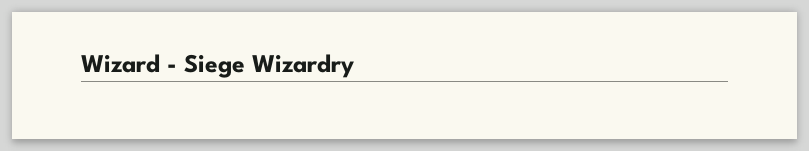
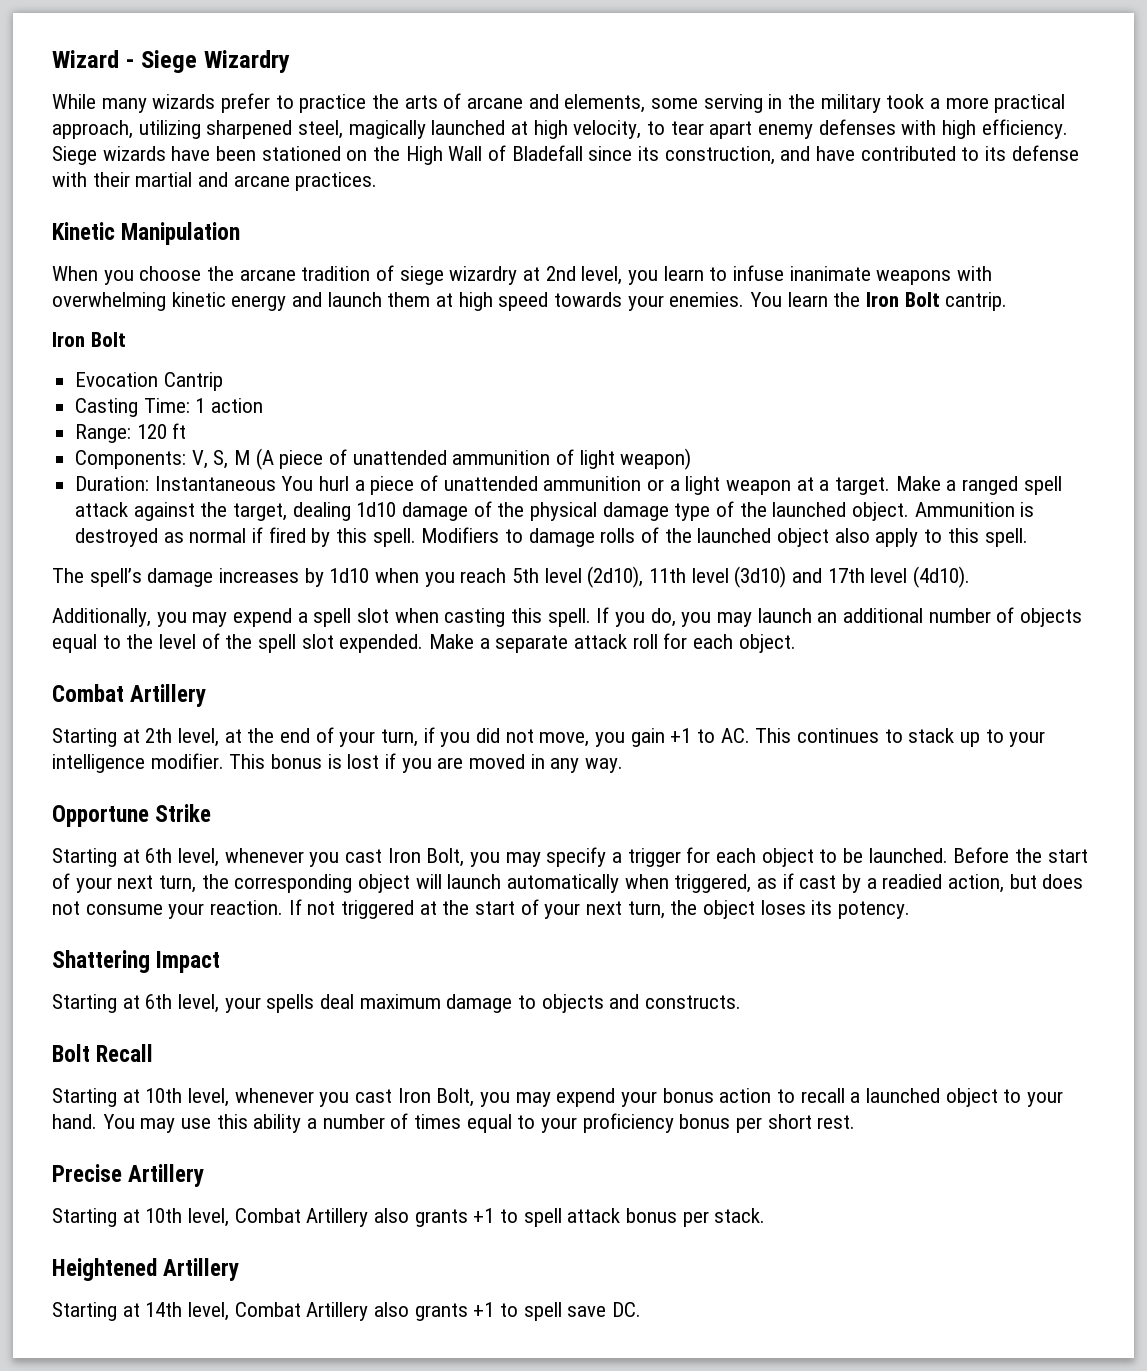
+ While many wizards prefer to practice the arts of arcane and elements, some serving in the military took a more practical approach, utilizing sharpened steel, magically launched at high velocity, to tear apart enemy defenses with high efficiency. Siege wizards have been stationed on the High Wall of Bladefall since its construction, and have contributed to its defense with their martial and arcane practices.
+ Kinetic Manipulation
+ When you choose the arcane tradition of siege wizardry at 2nd level, you learn to infuse inanimate weapons with overwhelming kinetic energy and launch them at high speed towards your enemies. You learn the Iron Bolt cantrip.
+ Iron Bolt
+ Evocation Cantrip
+ Casting Time: 1 action
+ Range: 120 ft
+ Components: V, S, M (A piece of unattended ammunition of light weapon)
+ Duration: Instantaneous You hurl a piece of unattended ammunition or a light weapon at a target. Make a ranged spell attack against the target, dealing 1d10 damage of the physical damage type of the launched object. Ammunition is destroyed as normal if fired by this spell. Modifiers to damage rolls of the launched object also apply to this spell.
+ The spell’s damage increases by 1d10 when you reach 5th level (2d10), 11th level (3d10) and 17th level (4d10).
+ Additionally, you may expend a spell slot when casting this spell. If you do, you may launch an additional number of objects equal to the level of the spell slot expended. Make a separate attack roll for each object.
+ Combat Artillery
+ Starting at 2th level, at the end of your turn, if you did not move, you gain +1 to AC. This continues to stack up to your intelligence modifier. This bonus is lost if you are moved in any way.
+ Opportune Strike
+ Starting at 6th level, whenever you cast Iron Bolt, you may specify a trigger for each object to be launched. Before the start of your next turn, the corresponding object will launch automatically when triggered, as if cast by a readied action, but does not consume your reaction. If not triggered at the start of your next turn, the object loses its potency.
+ Shattering Impact
+ Starting at 6th level, your spells deal maximum damage to objects and constructs.
+ Bolt Recall
+ Starting at 10th level, whenever you cast Iron Bolt, you may expend your bonus action to recall a launched object to your hand. You may use this ability a number of times equal to your proficiency bonus per short rest.
+ Precise Artillery
+ Starting at 10th level, Combat Artillery also grants +1 to spell attack bonus per stack.
+ Heightened Artillery
+ Starting at 14th level, Combat Artillery also grants +1 to spell save DC.

